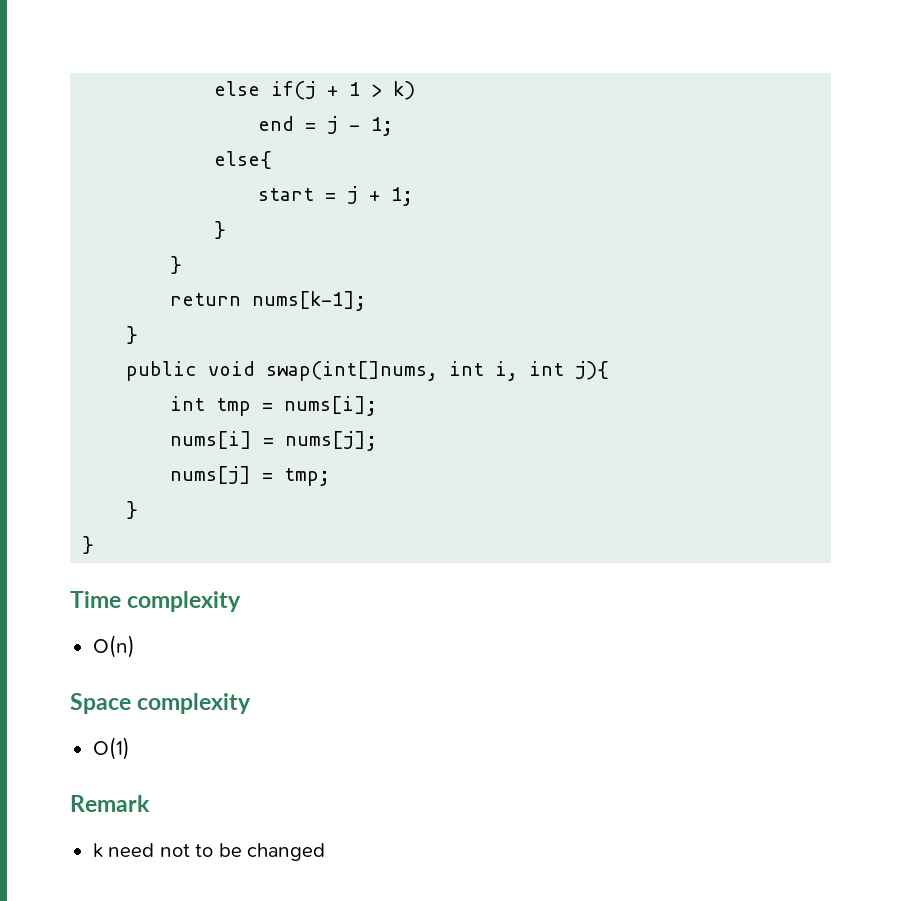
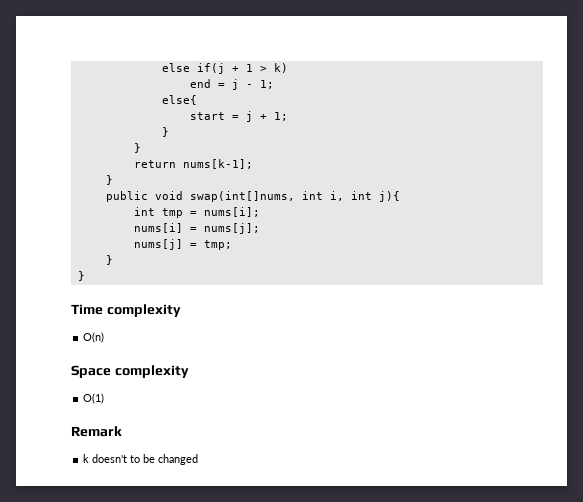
- k need not to be changed
+ k doesn't to be changed

